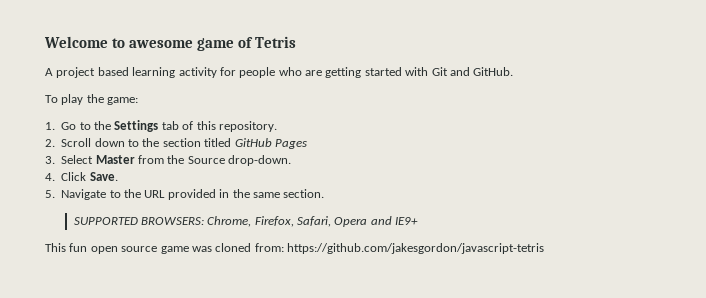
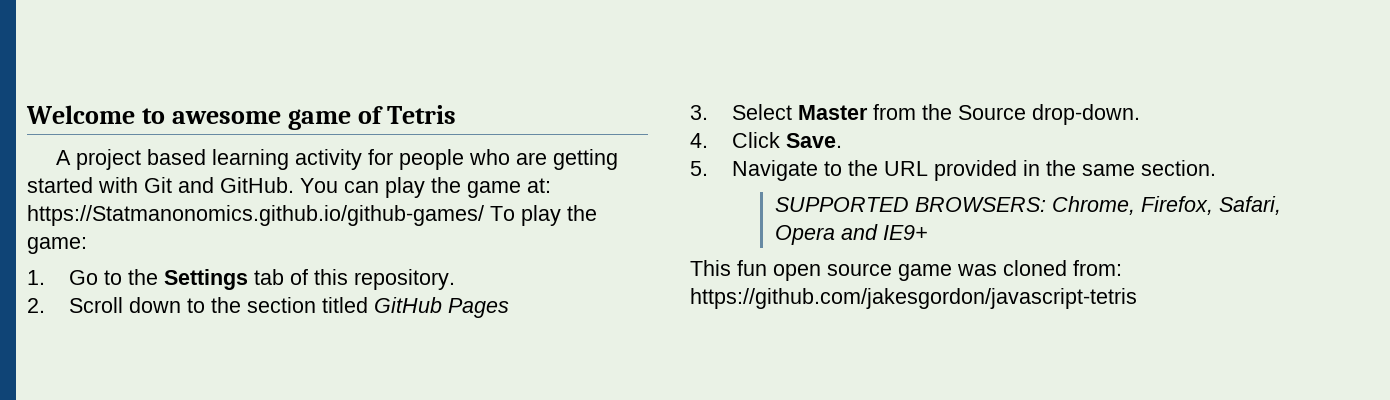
- A project based learning activity for people who are getting started with Git and GitHub.
- To play the game:
+ A project based learning activity for people who are getting started with Git and GitHub. You can play the game at: https://Statmanonomics.github.io/github-games/ To play the game:

